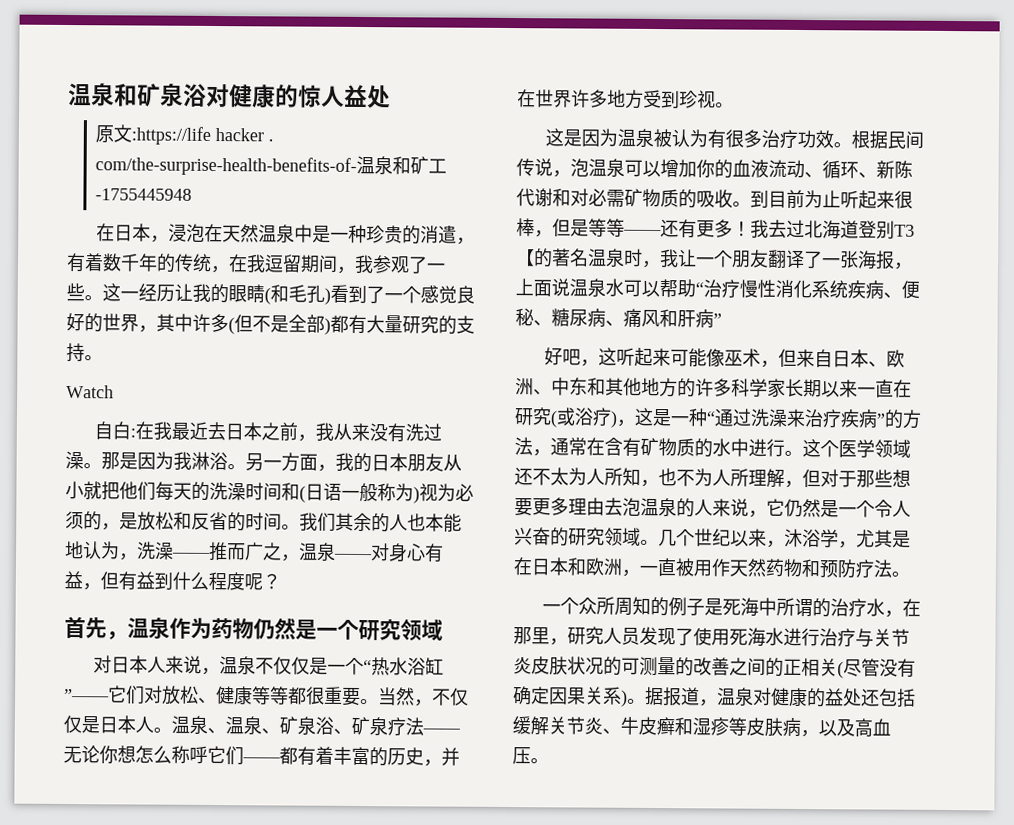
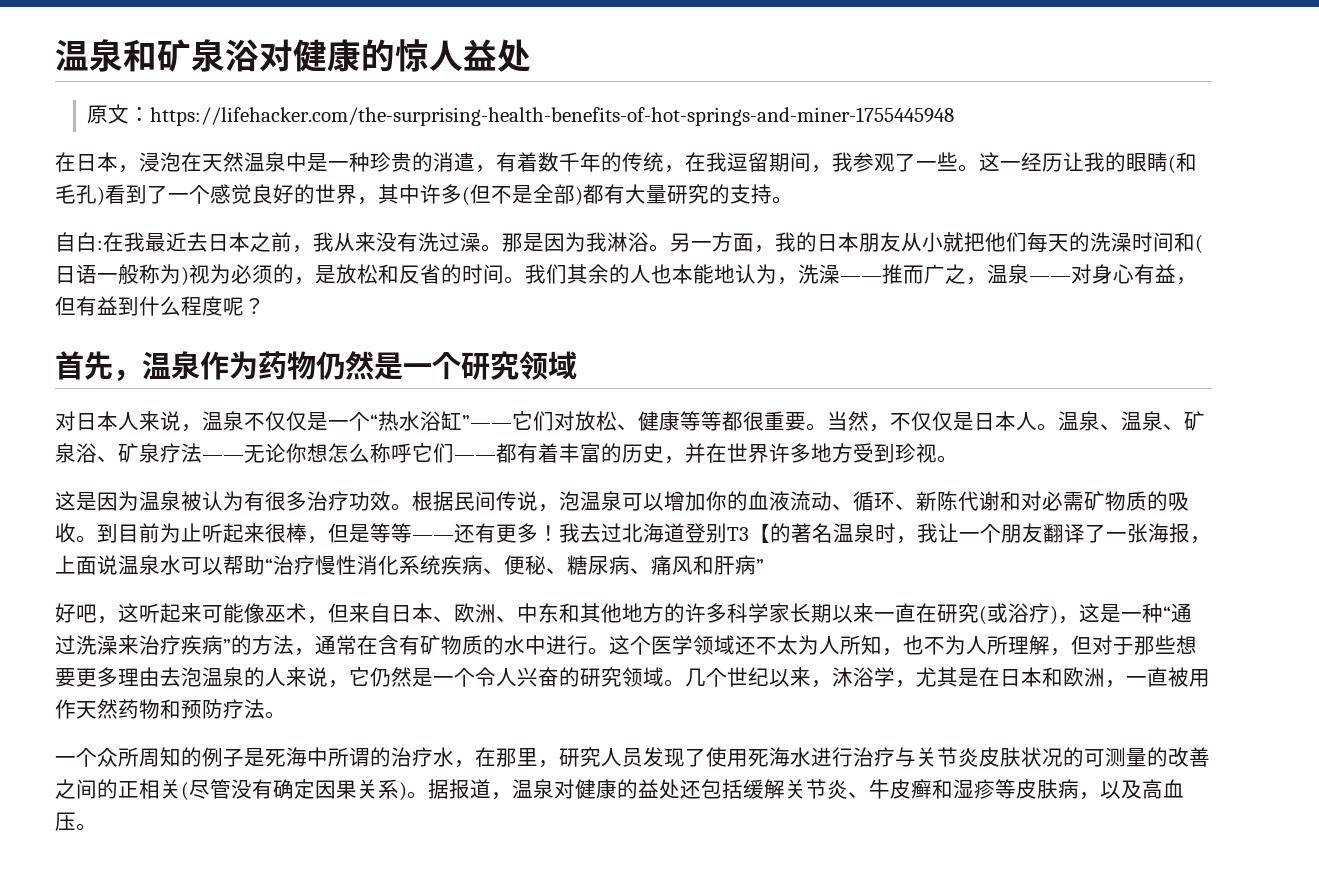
- 原文:https://life hacker . com/the-surprise-health-benefits-of-温泉和矿工-1755445948
+ 原文：https://lifehacker.com/the-surprising-health-benefits-of-hot-springs-and-miner-1755445948
- Watch

